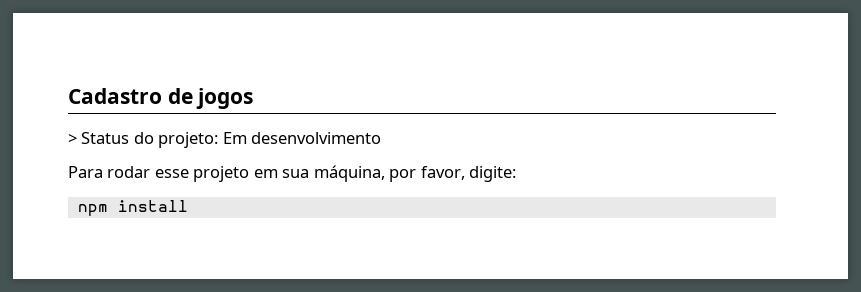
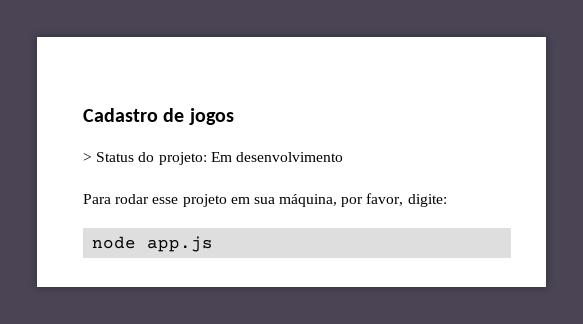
- npm install
+ node app.js

